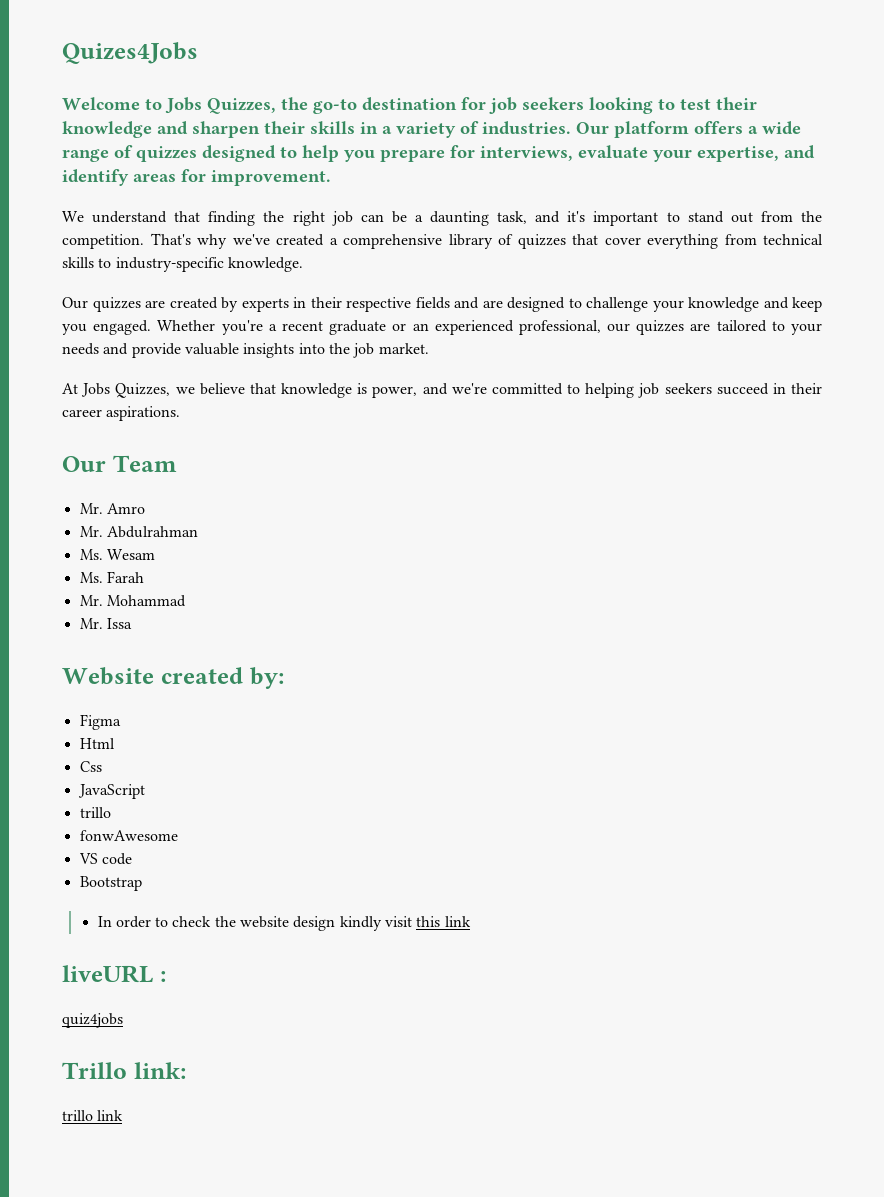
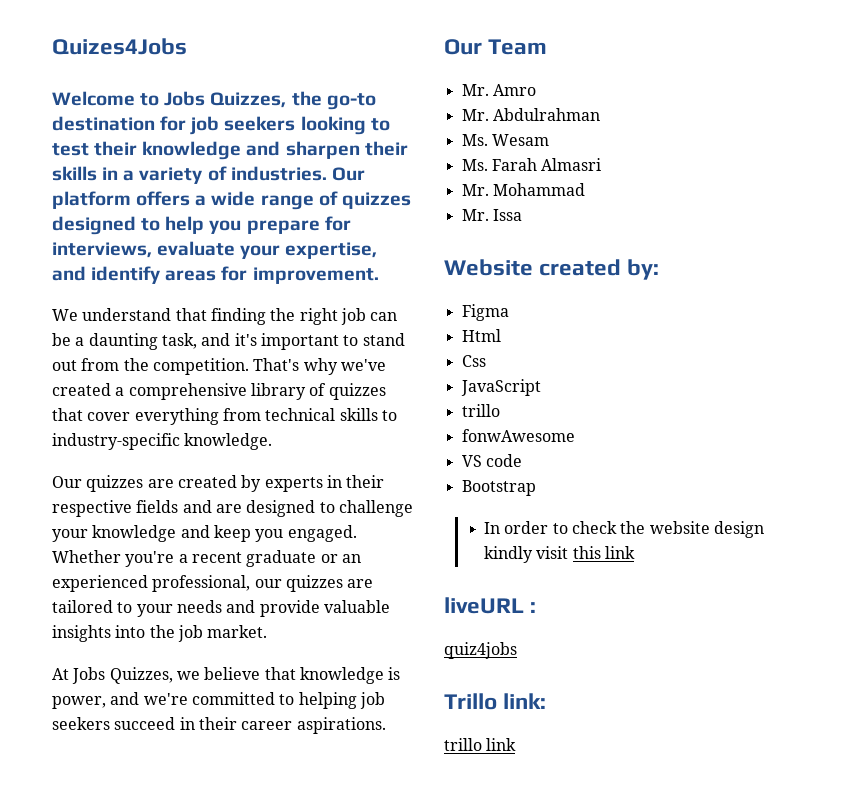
- Ms. Farah
+ Ms. Farah Almasri

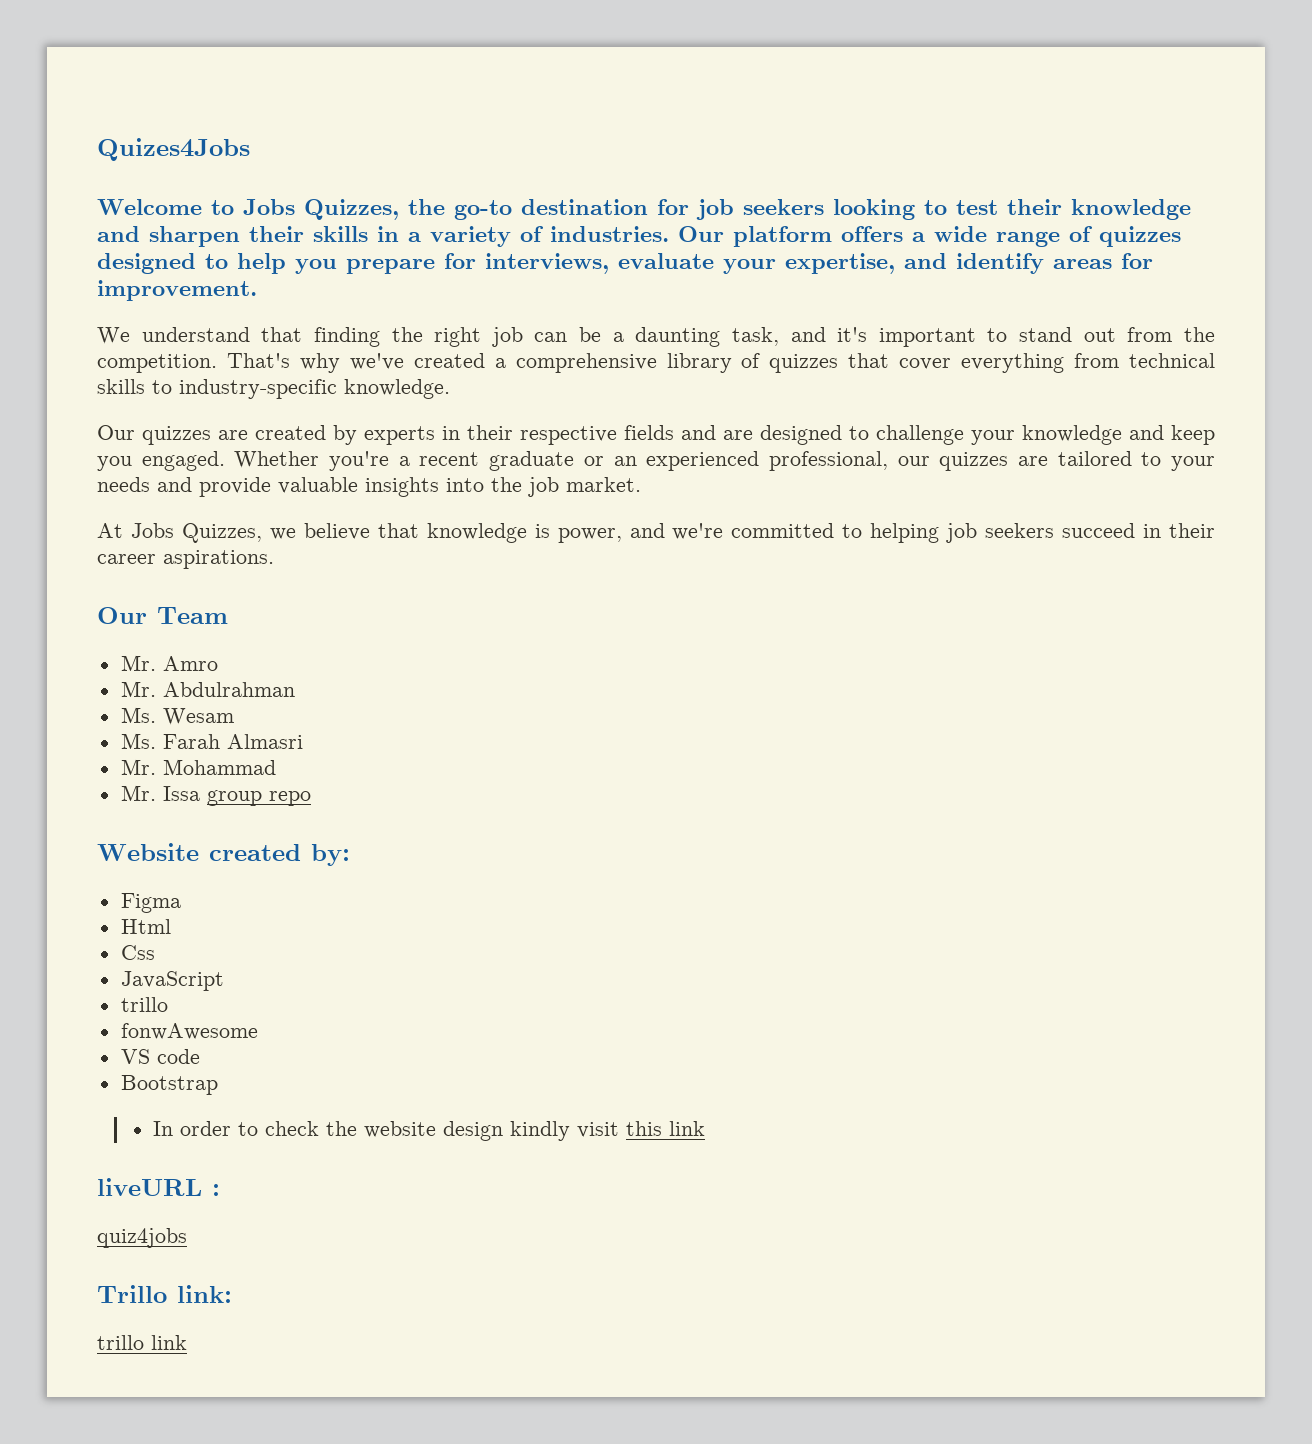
- Mr. Issa
+ Mr. Issa group repo

